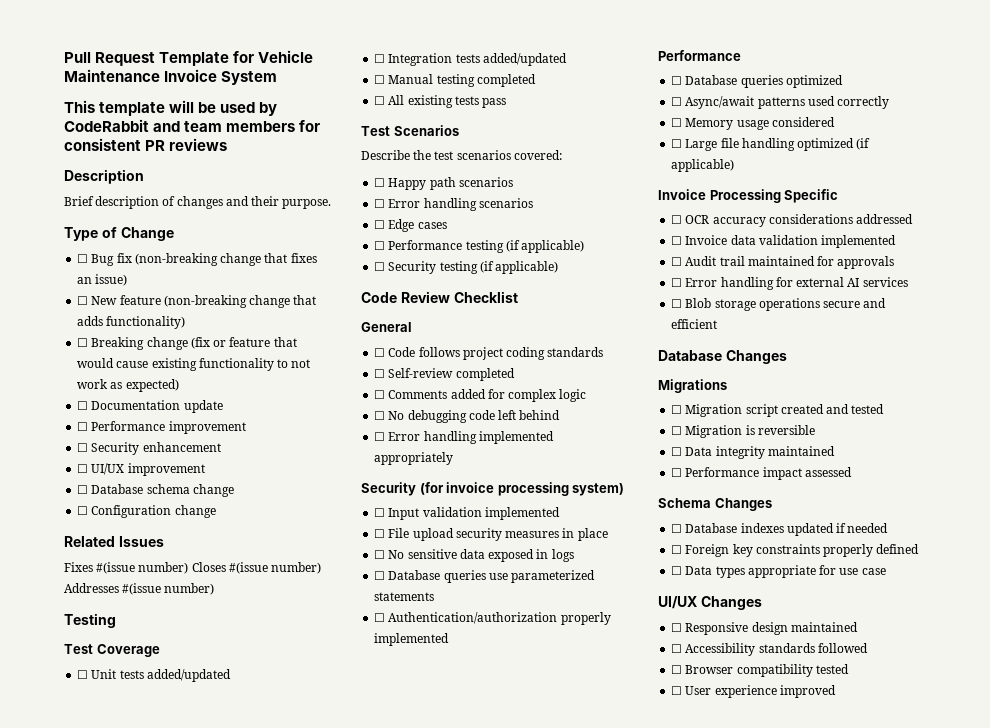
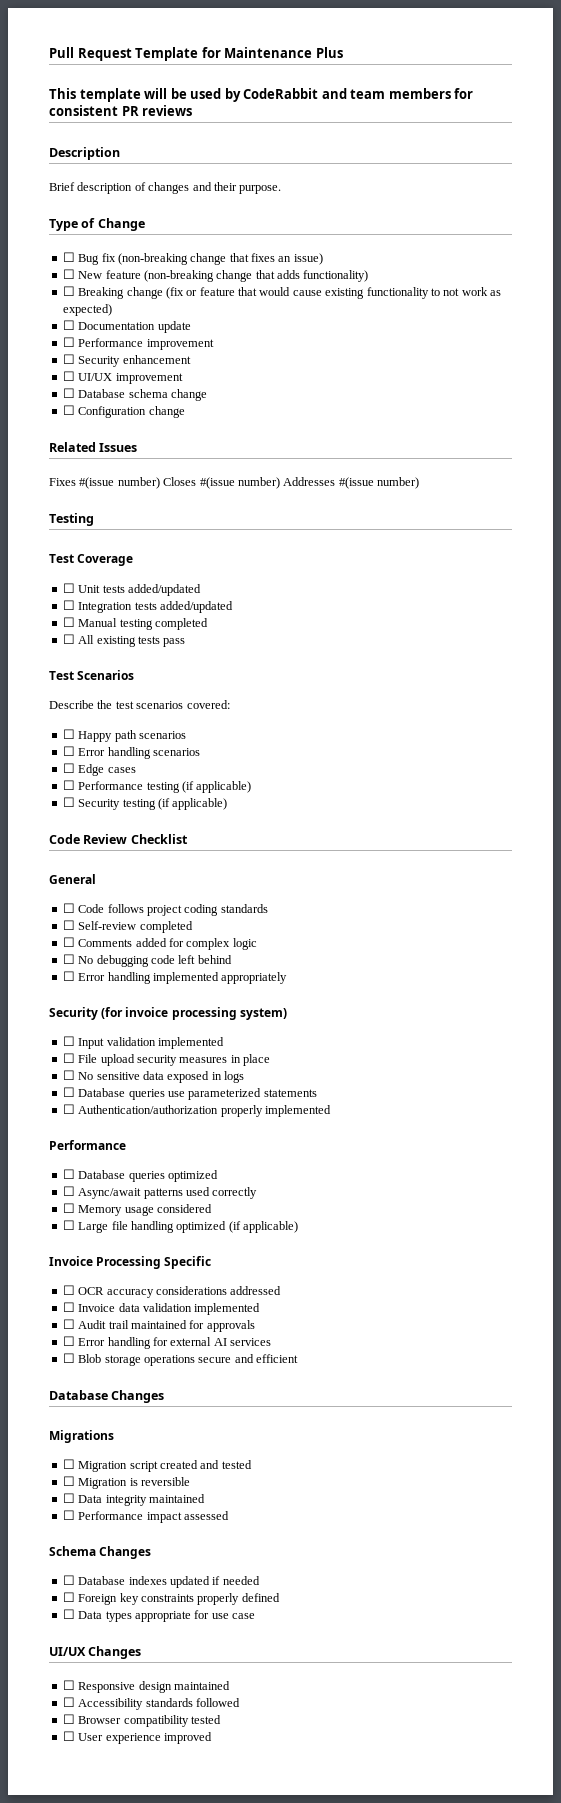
- Pull Request Template for Vehicle Maintenance Invoice System
+ Pull Request Template for Maintenance Plus

